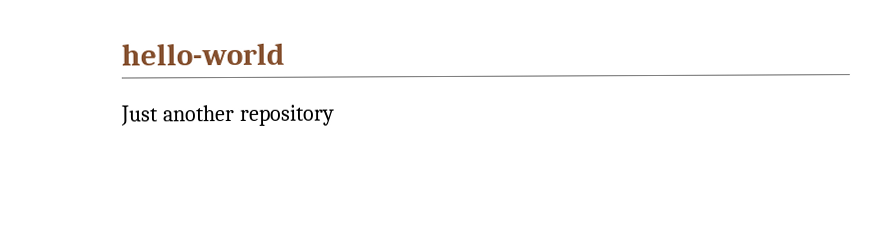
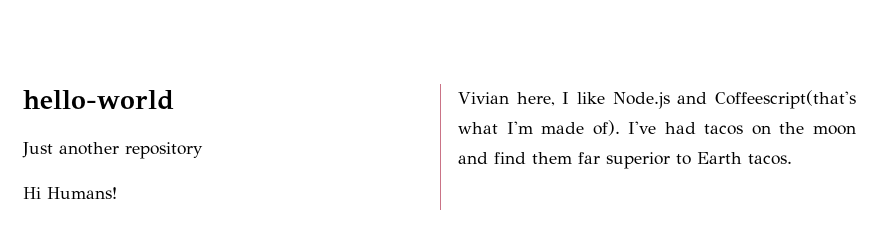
+ Hi Humans!
+ Vivian here, I like Node.js and Coffeescript(that's what I'm made of). I've had tacos on the moon and find them far superior to Earth tacos.

